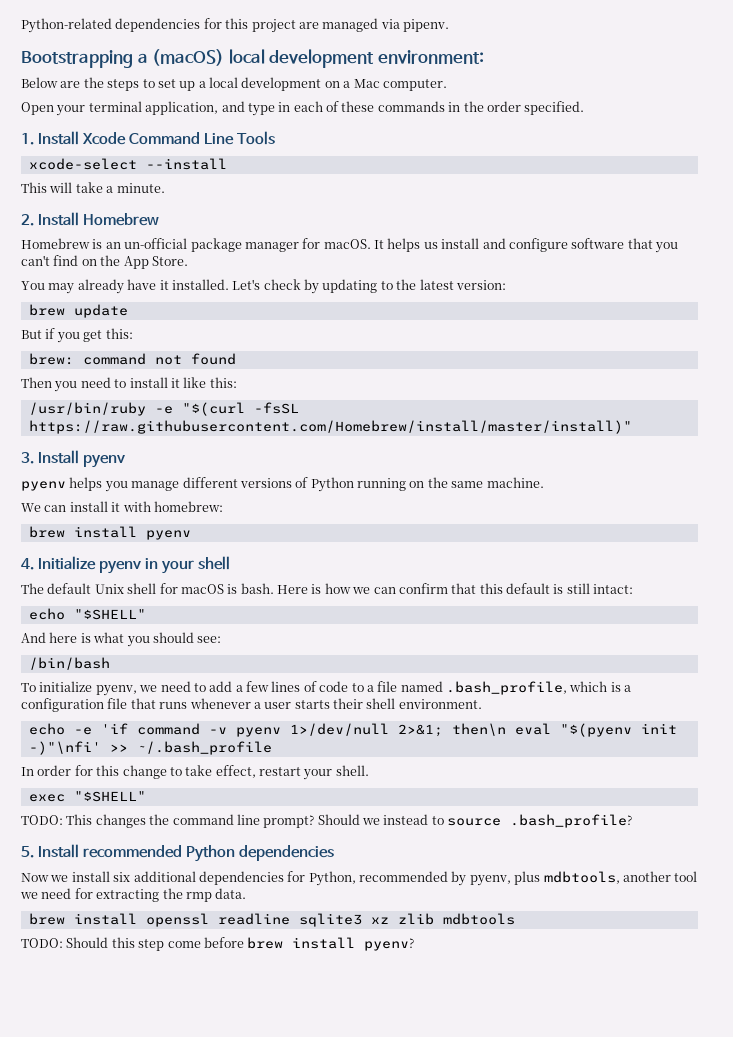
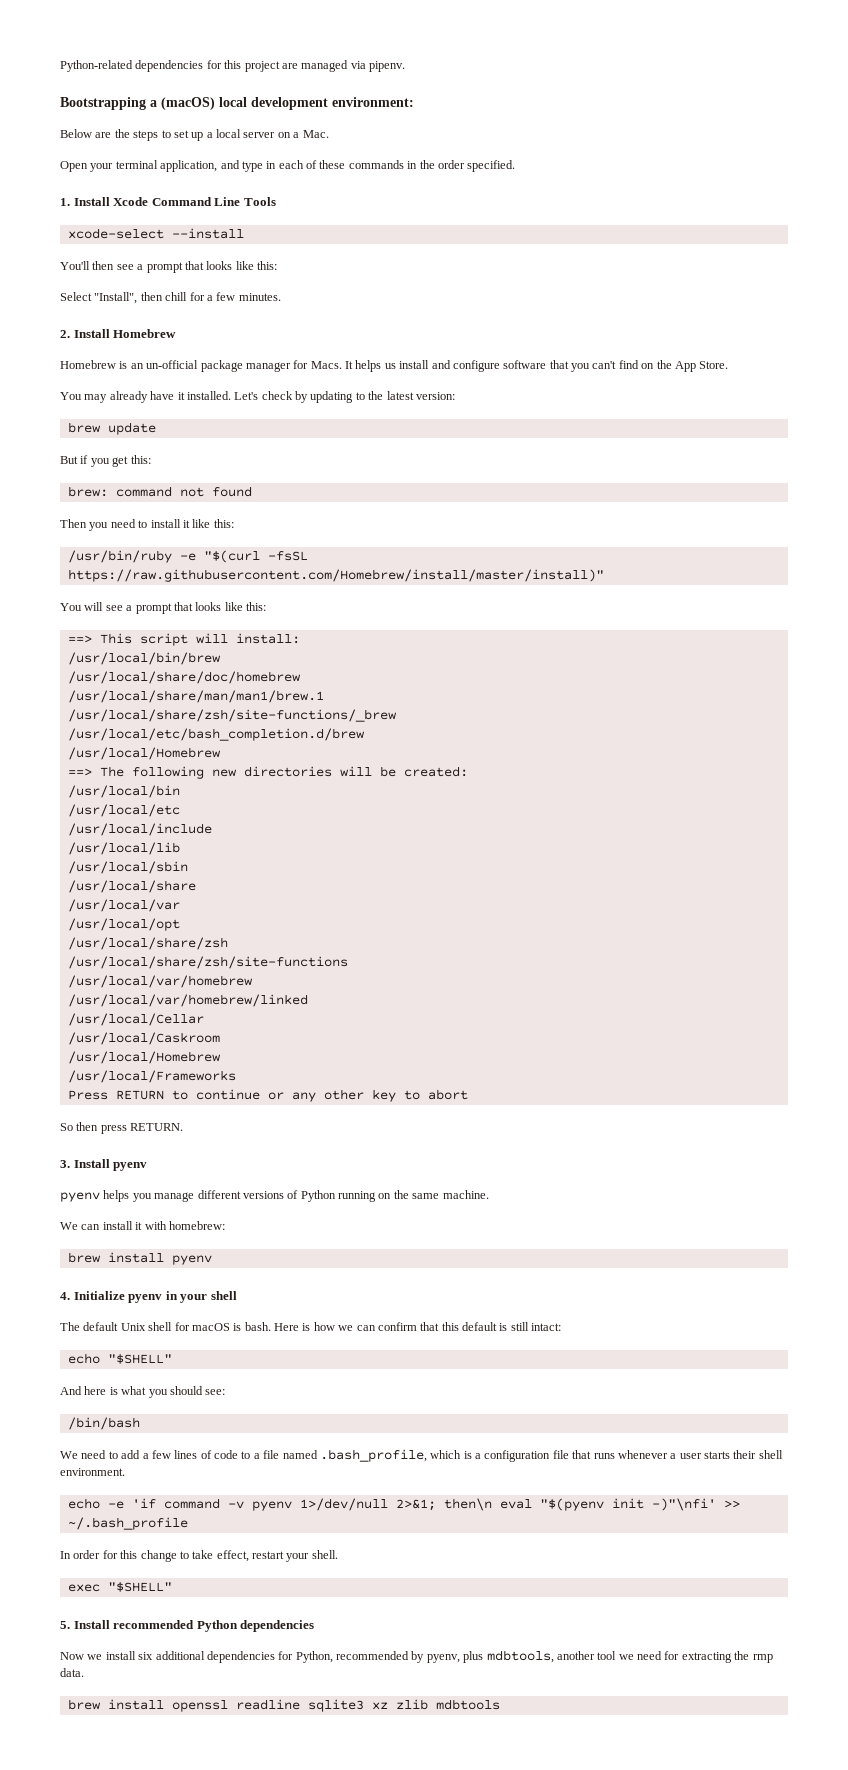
- Below are the steps to set up a local development on a Mac computer.
+ Below are the steps to set up a local server on a Mac.
- This will take a minute.
+ You'll then see a prompt that looks like this:
+ Select "Install", then chill for a few minutes.
- Homebrew is an un-official package manager for macOS.
+ Homebrew is an un-official package manager for Macs.
+ You will see a prompt that looks like this:
+ ==> This script will install:
+ /usr/local/bin/brew
+ /usr/local/share/doc/homebrew
+ /usr/local/share/man/man1/brew.1
+ /usr/local/share/zsh/site-functions/_brew
+ /usr/local/etc/bash_completion.d/brew
+ /usr/local/Homebrew
+ ==> The following new directories will be created:
+ /usr/local/bin
+ /usr/local/etc
+ /usr/local/include
+ /usr/local/lib
+ /usr/local/sbin
+ /usr/local/share
+ /usr/local/var
+ /usr/local/opt
+ /usr/local/share/zsh
+ /usr/local/share/zsh/site-functions
+ /usr/local/var/homebrew
+ /usr/local/var/homebrew/linked
+ /usr/local/Cellar
+ /usr/local/Caskroom
+ /usr/local/Homebrew
+ /usr/local/Frameworks
+ Press RETURN to continue or any other key to abort
+ So then press RETURN.
- To initialize pyenv, we need to add a few lines of code to a file named .bash_profile, which is a configuration file that runs whenever a user starts their shell environment.
+ We need to add a few lines of code to a file named .bash_profile, which is a configuration file that runs whenever a user starts their shell environment.
- TODO: This changes the command line prompt? Should we instead to source .bash_profile?
- TODO: Should this step come before brew install pyenv?

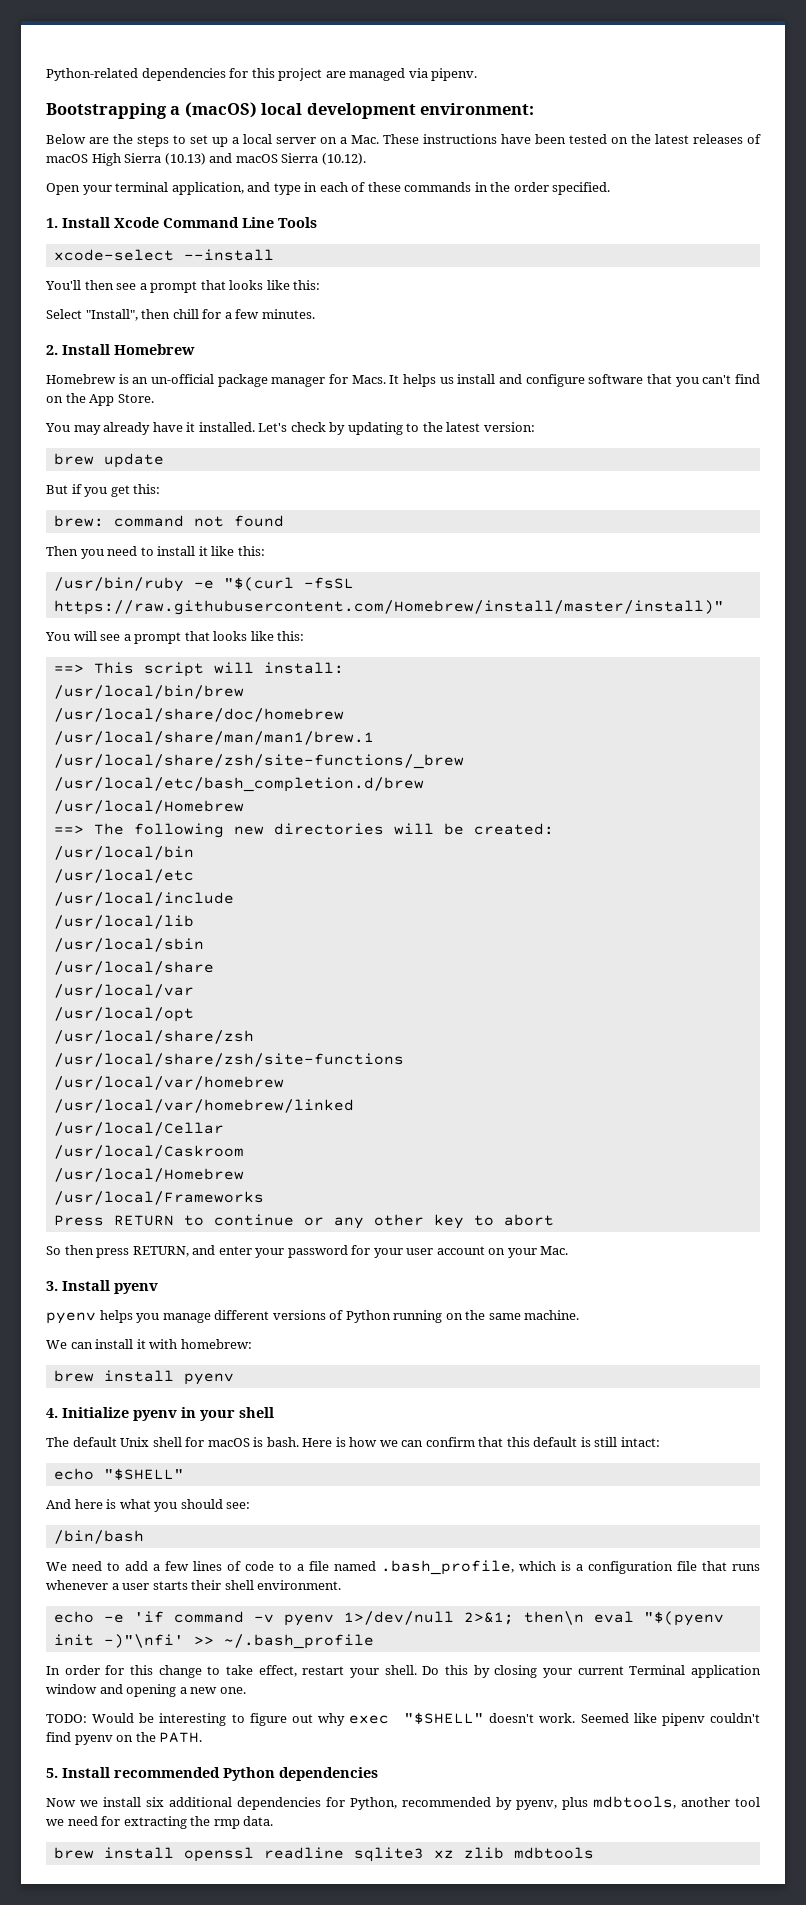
- Below are the steps to set up a local server on a Mac.
+ Below are the steps to set up a local server on a Mac. These instructions have been tested on the latest releases of macOS High Sierra (10.13) and macOS Sierra (10.12).
- So then press RETURN.
+ So then press RETURN, and enter your password for your user account on your Mac.
- In order for this change to take effect, restart your shell.
- exec "$SHELL"
+ In order for this change to take effect, restart your shell. Do this by closing your current Terminal application window and opening a new one.
+ TODO: Would be interesting to figure out why exec "$SHELL" doesn't work. Seemed like pipenv couldn't find pyenv on the PATH.

